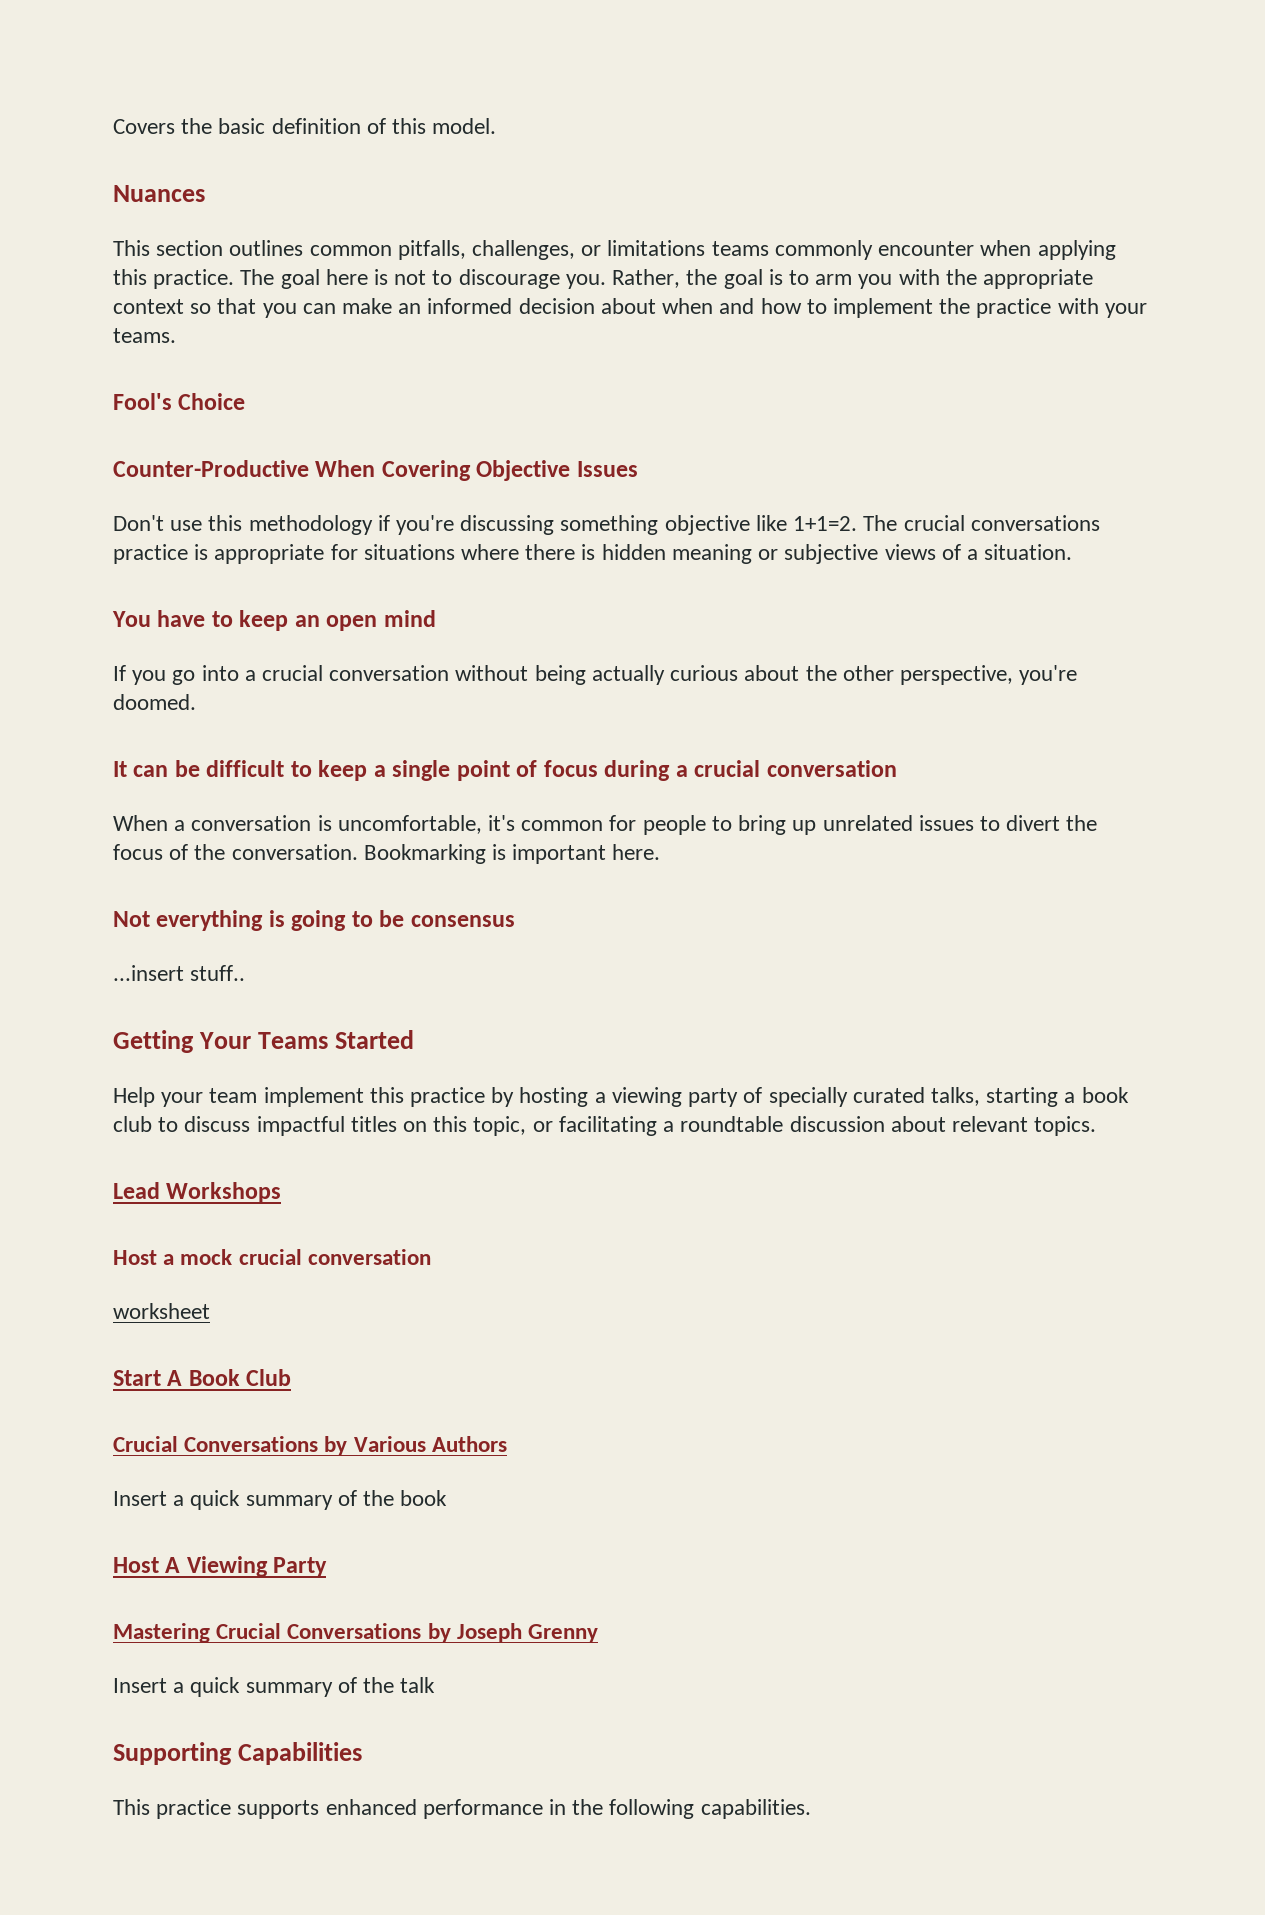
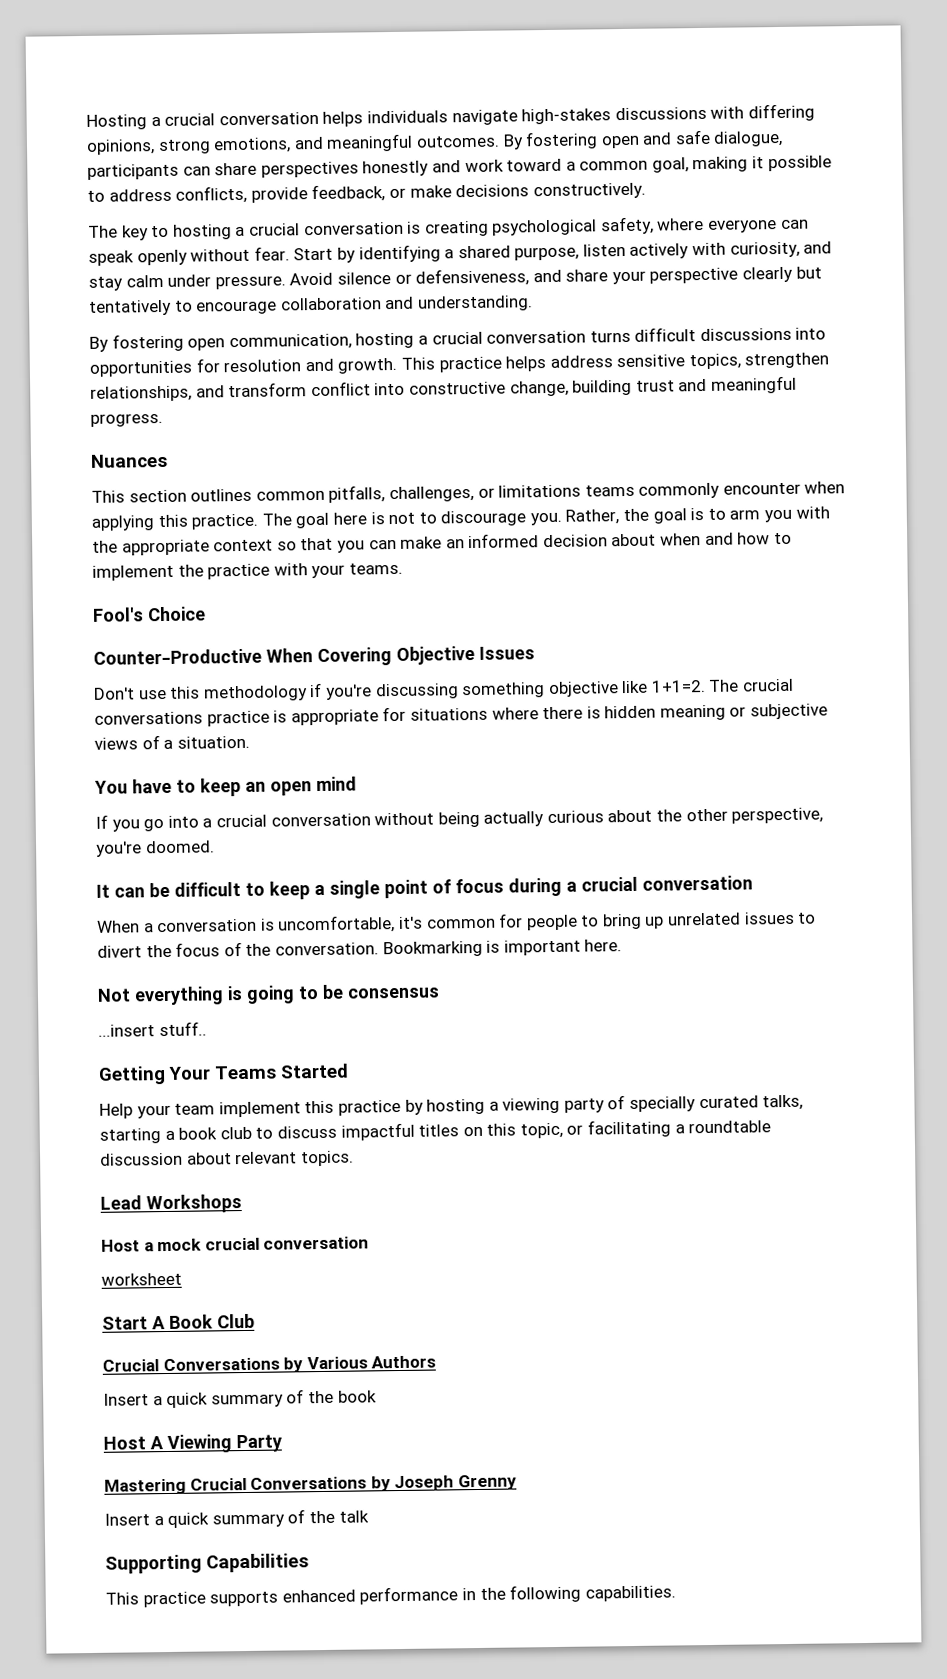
- Covers the basic definition of this model.
+ Hosting a crucial conversation helps individuals navigate high-stakes discussions with differing opinions, strong emotions, and meaningful outcomes. By fostering open and safe dialogue, participants can share perspectives honestly and work toward a common goal, making it possible to address conflicts, provide feedback, or make decisions constructively.
+ The key to hosting a crucial conversation is creating psychological safety, where everyone can speak openly without fear. Start by identifying a shared purpose, listen actively with curiosity, and stay calm under pressure. Avoid silence or defensiveness, and share your perspective clearly but tentatively to encourage collaboration and understanding.
+ By fostering open communication, hosting a crucial conversation turns difficult discussions into opportunities for resolution and growth. This practice helps address sensitive topics, strengthen relationships, and transform conflict into constructive change, building trust and meaningful progress.

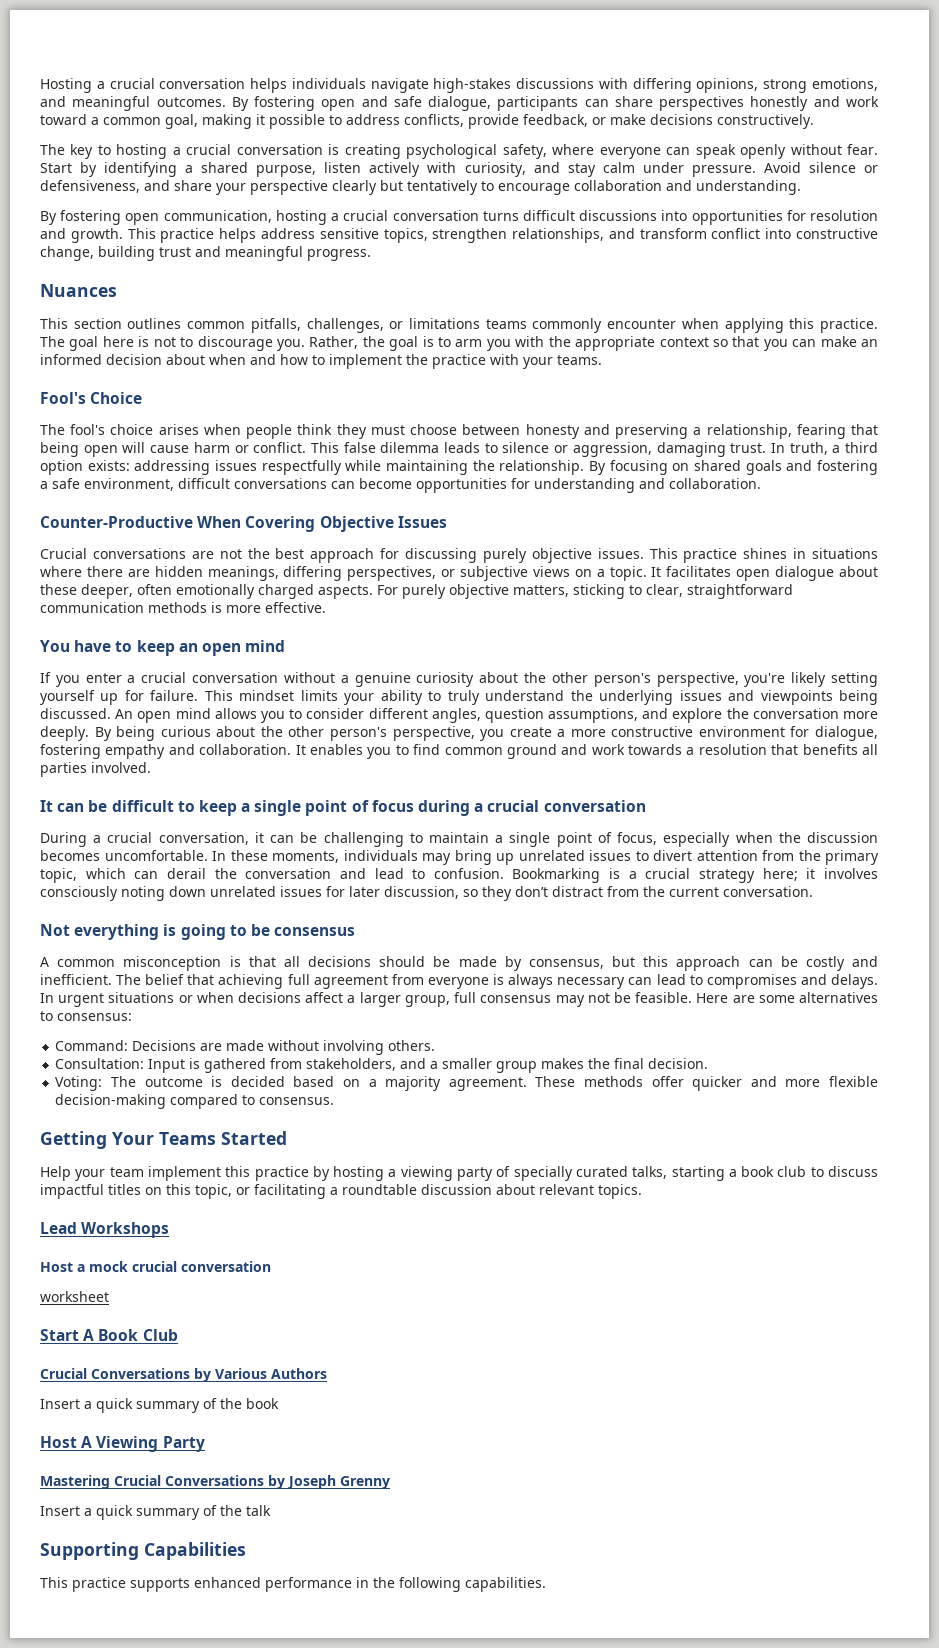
+ The fool's choice arises when people think they must choose between honesty and preserving a relationship, fearing that being open will cause harm or conflict. This false dilemma leads to silence or aggression, damaging trust. In truth, a third option exists: addressing issues respectfully while maintaining the relationship. By focusing on shared goals and fostering a safe environment, difficult conversations can become opportunities for understanding and collaboration.
- Don't use this methodology if you're discussing something objective like 1+1=2. The crucial conversations practice is appropriate for situations where there is hidden meaning or subjective views of a situation.
+ Crucial conversations are not the best approach for discussing purely objective issues. This practice shines in situations where there are hidden meanings, differing perspectives, or subjective views on a topic. It facilitates open dialogue about these deeper, often emotionally charged aspects. For purely objective matters, sticking to clear, straightforward communication methods is more effective.
- If you go into a crucial conversation without being actually curious about the other perspective, you're doomed.
+ If you enter a crucial conversation without a genuine curiosity about the other person's perspective, you're likely setting yourself up for failure. This mindset limits your ability to truly understand the underlying issues and viewpoints being discussed. An open mind allows you to consider different angles, question assumptions, and explore the conversation more deeply. By being curious about the other person's perspective, you create a more constructive environment for dialogue, fostering empathy and collaboration. It enables you to find common ground and work towards a resolution that benefits all parties involved.
- When a conversation is uncomfortable, it's common for people to bring up unrelated issues to divert the focus of the conversation. Bookmarking is important here.
+ During a crucial conversation, it can be challenging to maintain a single point of focus, especially when the discussion becomes uncomfortable. In these moments, individuals may bring up unrelated issues to divert attention from the primary topic, which can derail the conversation and lead to confusion. Bookmarking is a crucial strategy here; it involves consciously noting down unrelated issues for later discussion, so they don’t distract from the current conversation.
- ...insert stuff..
+ A common misconception is that all decisions should be made by consensus, but this approach can be costly and inefficient. The belief that achieving full agreement from everyone is always necessary can lead to compromises and delays. In urgent situations or when decisions affect a larger group, full consensus may not be feasible. Here are some alternatives to consensus:
+ Command: Decisions are made without involving others.
+ Consultation: Input is gathered from stakeholders, and a smaller group makes the final decision.
+ Voting: The outcome is decided based on a majority agreement. These methods offer quicker and more flexible decision-making compared to consensus.

